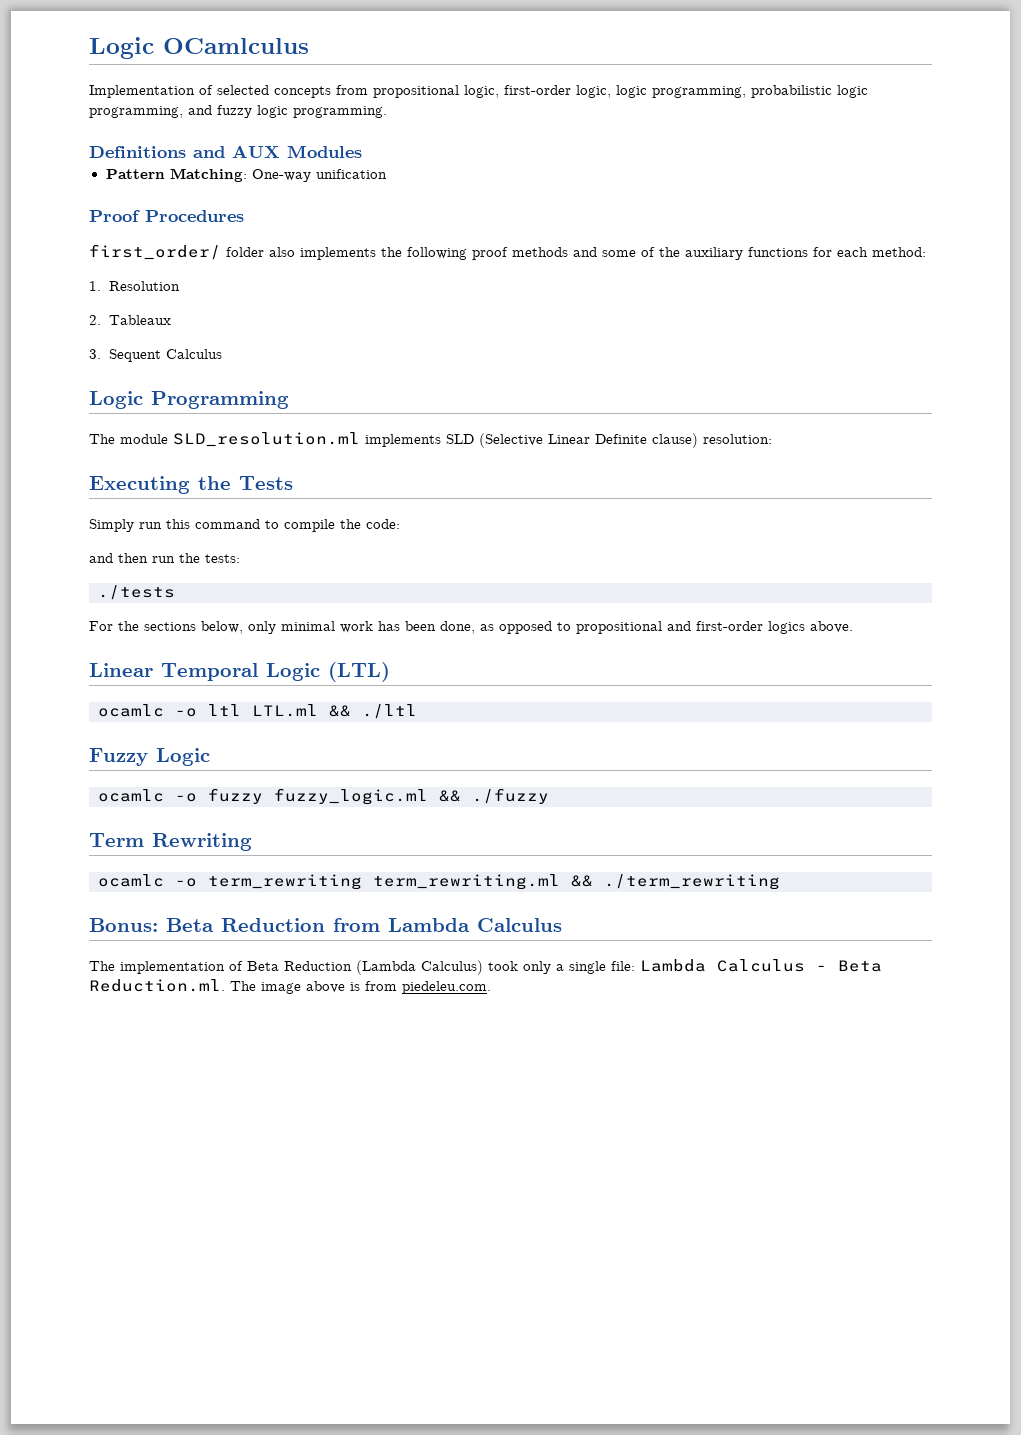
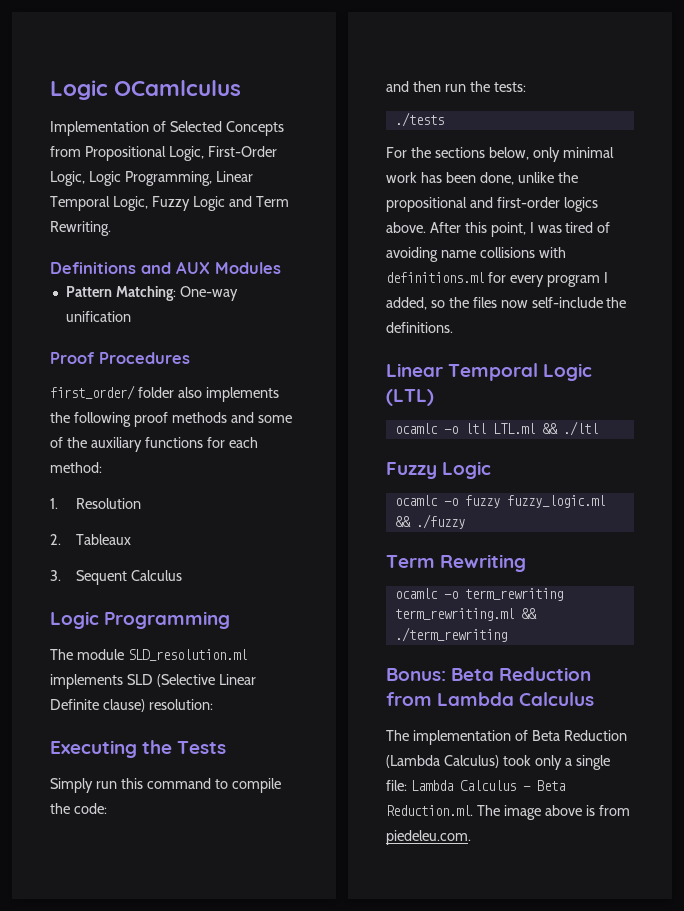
- Implementation of selected concepts from propositional logic, first-order logic, logic programming, probabilistic logic programming, and fuzzy logic programming.
+ Implementation of Selected Concepts from Propositional Logic, First-Order Logic, Logic Programming, Linear Temporal Logic, Fuzzy Logic and Term Rewriting.
- For the sections below, only minimal work has been done, as opposed to propositional and first-order logics above.
+ For the sections below, only minimal work has been done, unlike the propositional and first-order logics above. After this point, I was tired of avoiding name collisions with definitions.ml for every program I added, so the files now self-include the definitions.

